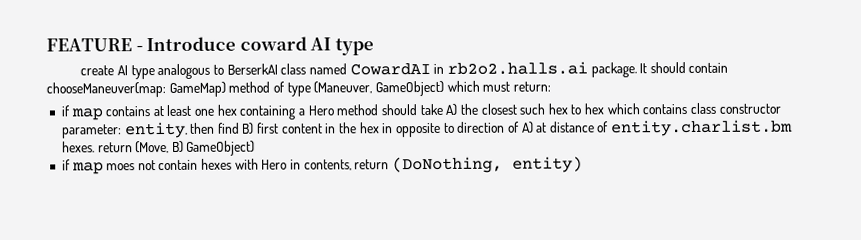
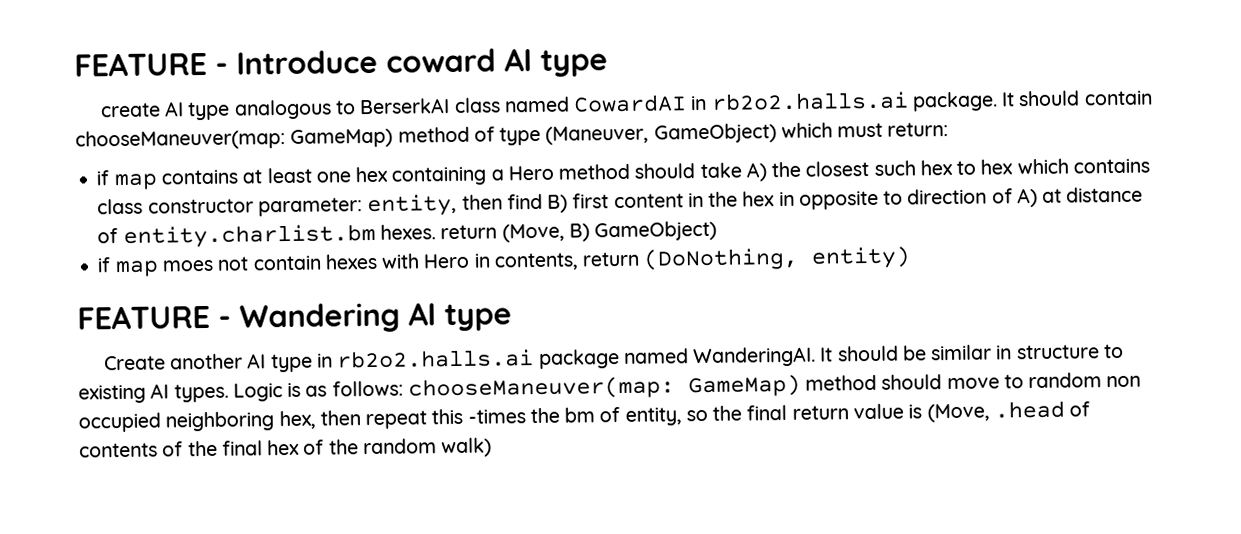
+ FEATURE - Wandering AI type
+ Create another AI type in rb2o2.halls.ai package named WanderingAI. It should be similar in structure to existing AI types. Logic is as follows: chooseManeuver(map: GameMap) method should move to random non occupied neighboring hex, then repeat this -times the bm of entity, so the final return value is (Move, .head of contents of the final hex of the random walk)

